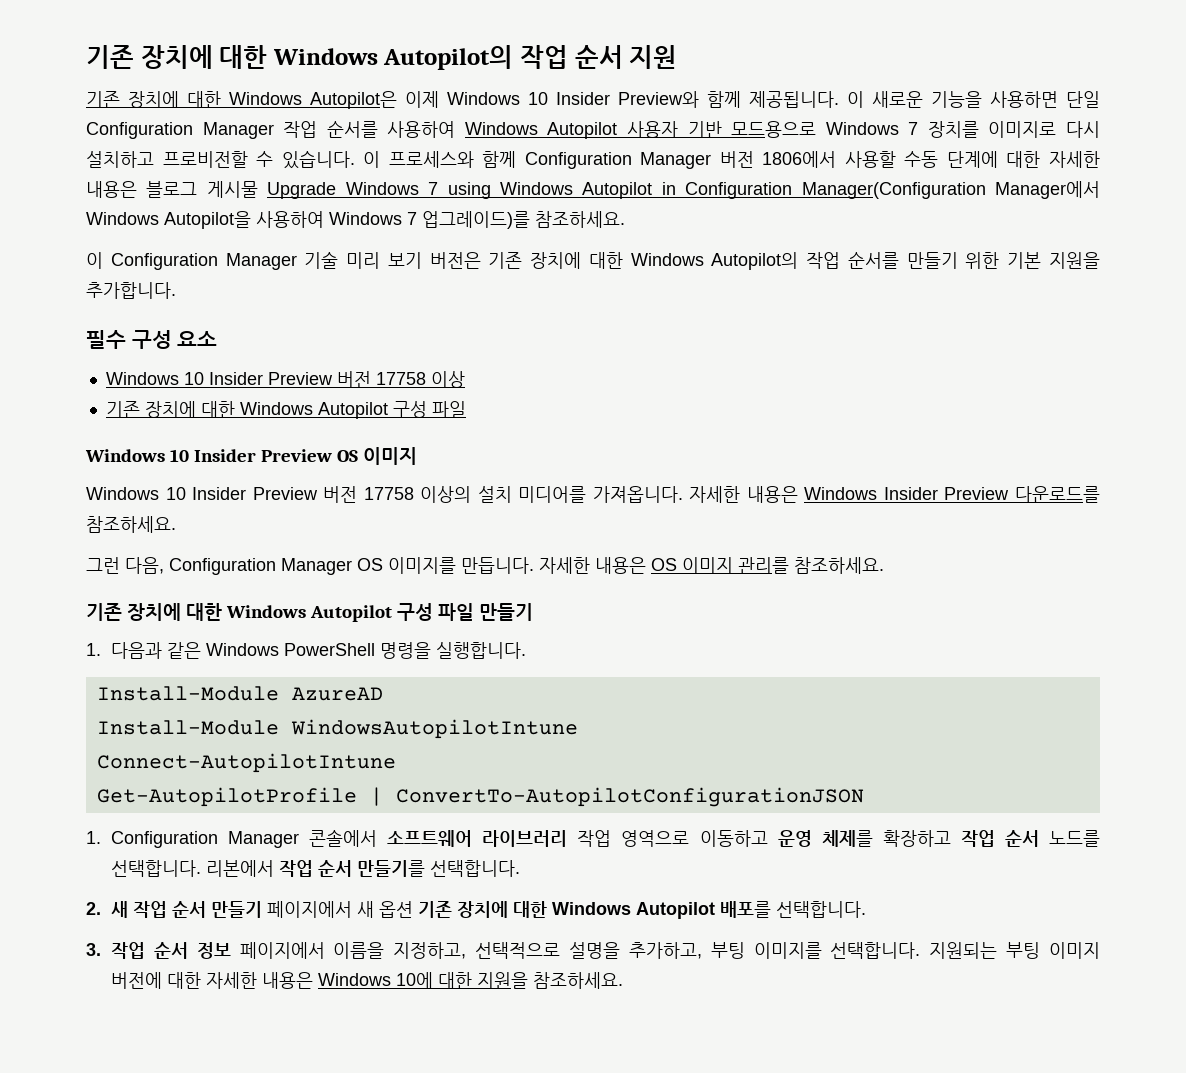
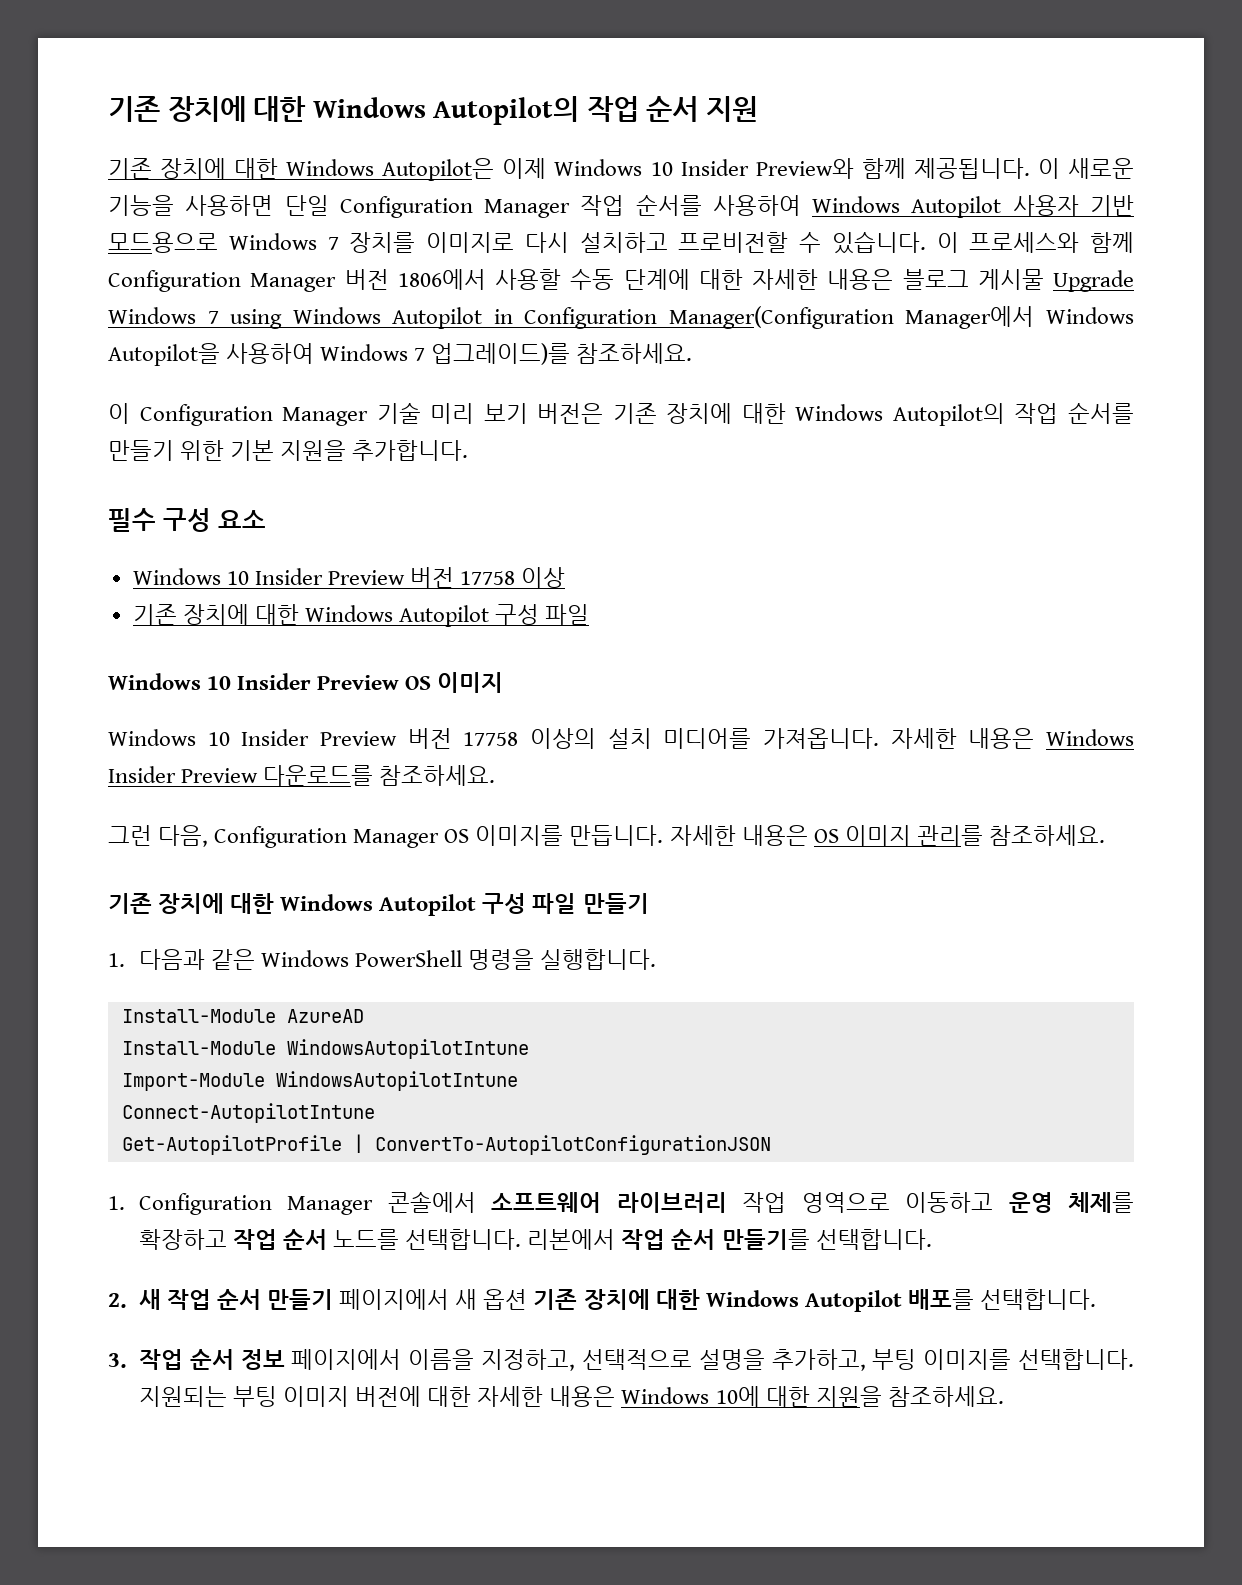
+ Import-Module WindowsAutopilotIntune

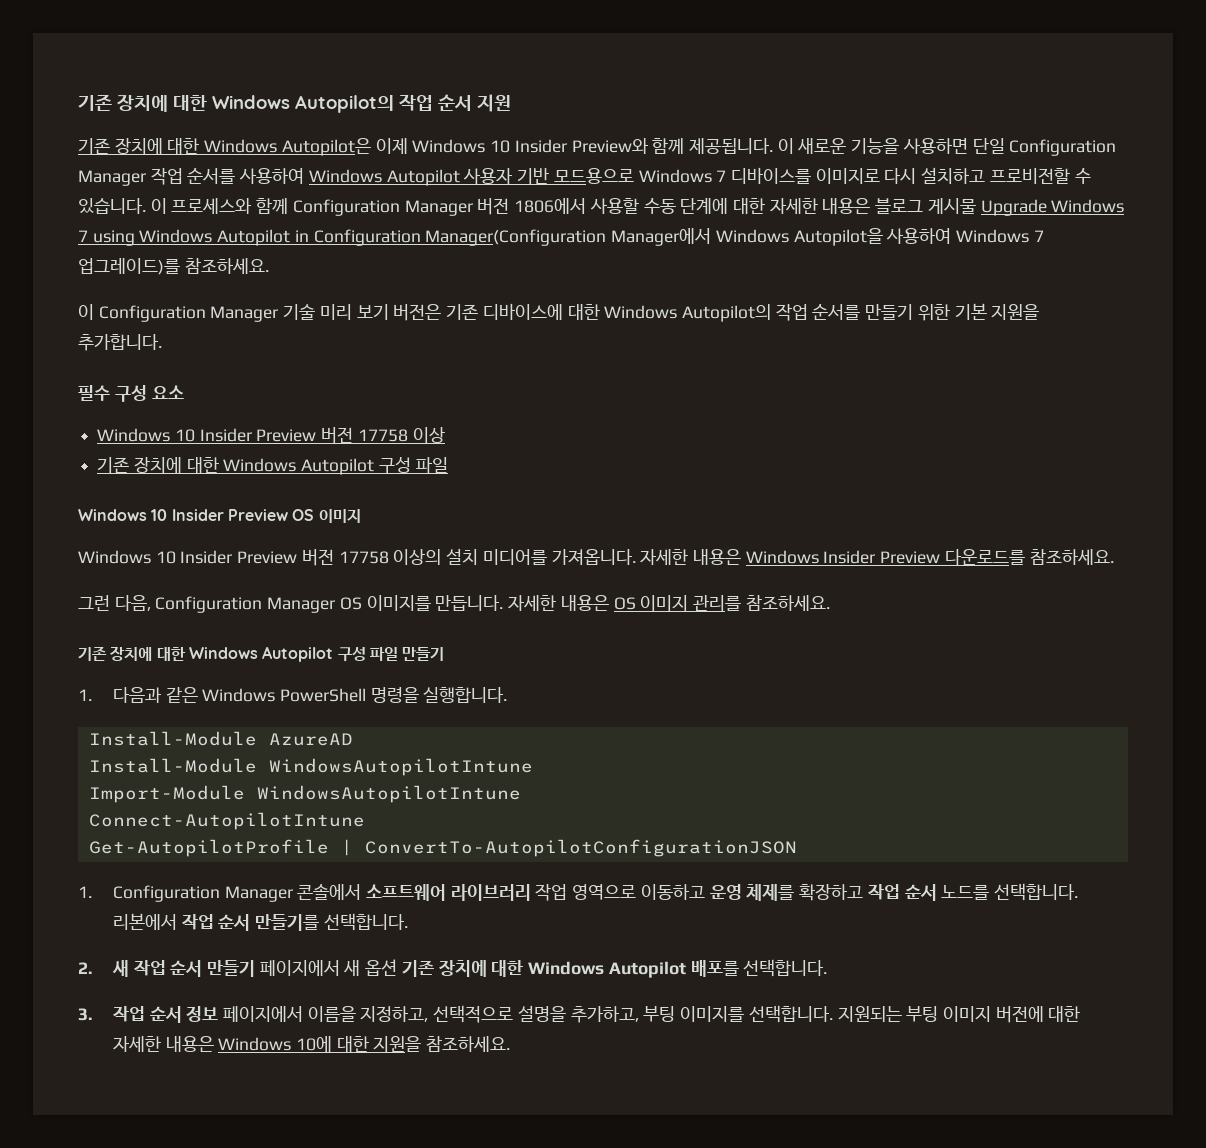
- 이 새로운 기능을 사용하면 단일 Configuration Manager 작업 순서를 사용하여 Windows Autopilot 사용자 기반 모드용으로 Windows 7 장치를 이미지로 다시 설치하고 프로비전할 수 있습니다.
+ 이 새로운 기능을 사용하면 단일 Configuration Manager 작업 순서를 사용하여 Windows Autopilot 사용자 기반 모드용으로 Windows 7 디바이스를 이미지로 다시 설치하고 프로비전할 수 있습니다.
- 이 Configuration Manager 기술 미리 보기 버전은 기존 장치에 대한 Windows Autopilot의 작업 순서를 만들기 위한 기본 지원을 추가합니다.
+ 이 Configuration Manager 기술 미리 보기 버전은 기존 디바이스에 대한 Windows Autopilot의 작업 순서를 만들기 위한 기본 지원을 추가합니다.

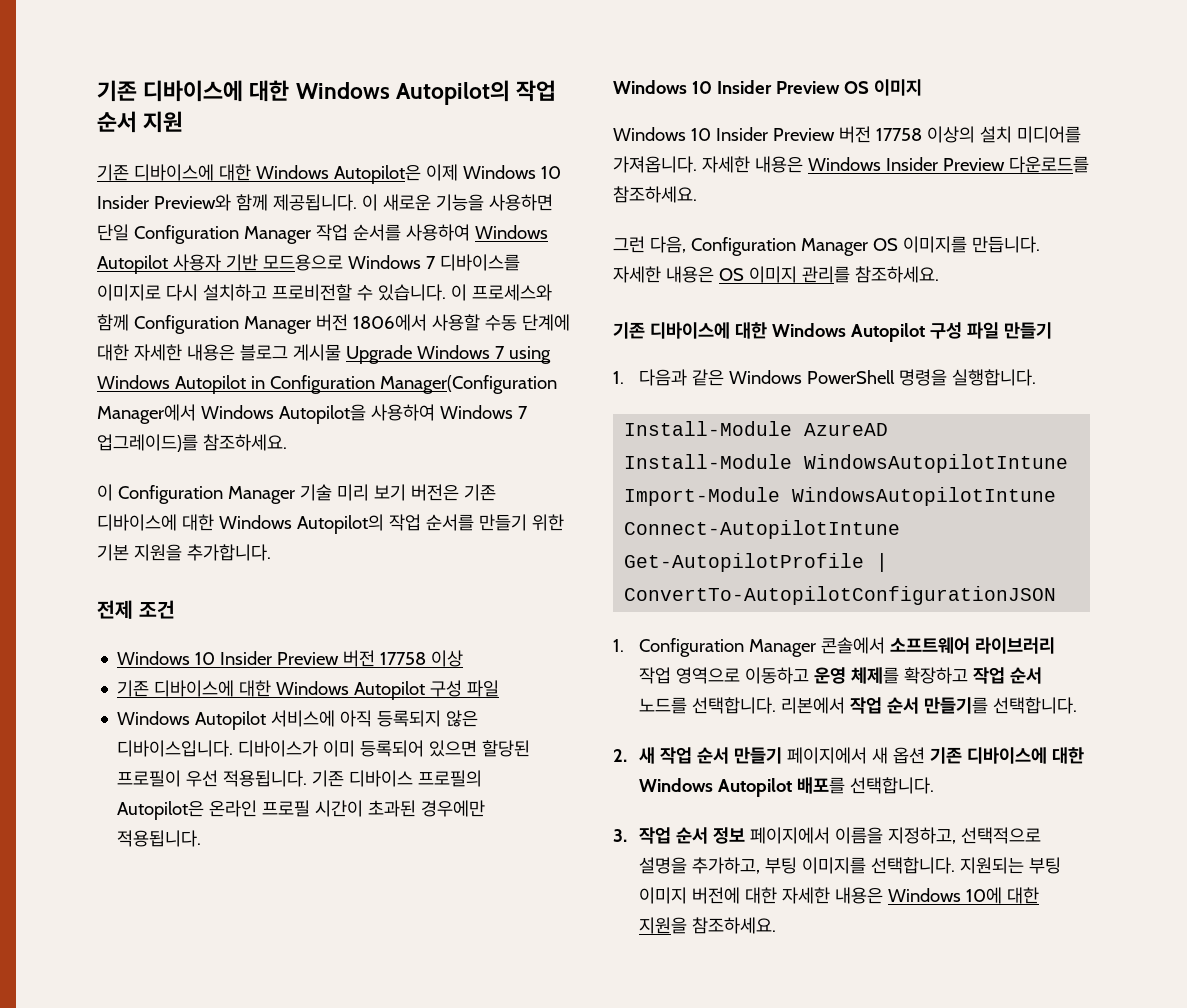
- 기존 장치에 대한 Windows Autopilot의 작업 순서 지원
+ 기존 디바이스에 대한 Windows Autopilot의 작업 순서 지원
- 기존 장치에 대한 Windows Autopilot은 이제 Windows 10 Insider Preview와 함께 제공됩니다.
+ 기존 디바이스에 대한 Windows Autopilot은 이제 Windows 10 Insider Preview와 함께 제공됩니다.
- 필수 구성 요소
+ 전제 조건
  Windows 10 Insider Preview 버전 17758 이상
- 기존 장치에 대한 Windows Autopilot 구성 파일
+ 기존 디바이스에 대한 Windows Autopilot 구성 파일
+ Windows Autopilot 서비스에 아직 등록되지 않은 디바이스입니다. 디바이스가 이미 등록되어 있으면 할당된 프로필이 우선 적용됩니다. 기존 디바이스 프로필의 Autopilot은 온라인 프로필 시간이 초과된 경우에만 적용됩니다.
- 기존 장치에 대한 Windows Autopilot 구성 파일 만들기
+ 기존 디바이스에 대한 Windows Autopilot 구성 파일 만들기
- 2. 새 작업 순서 만들기 페이지에서 새 옵션 기존 장치에 대한 Windows Autopilot 배포를 선택합니다.
+ 2. 새 작업 순서 만들기 페이지에서 새 옵션 기존 디바이스에 대한 Windows Autopilot 배포를 선택합니다.

